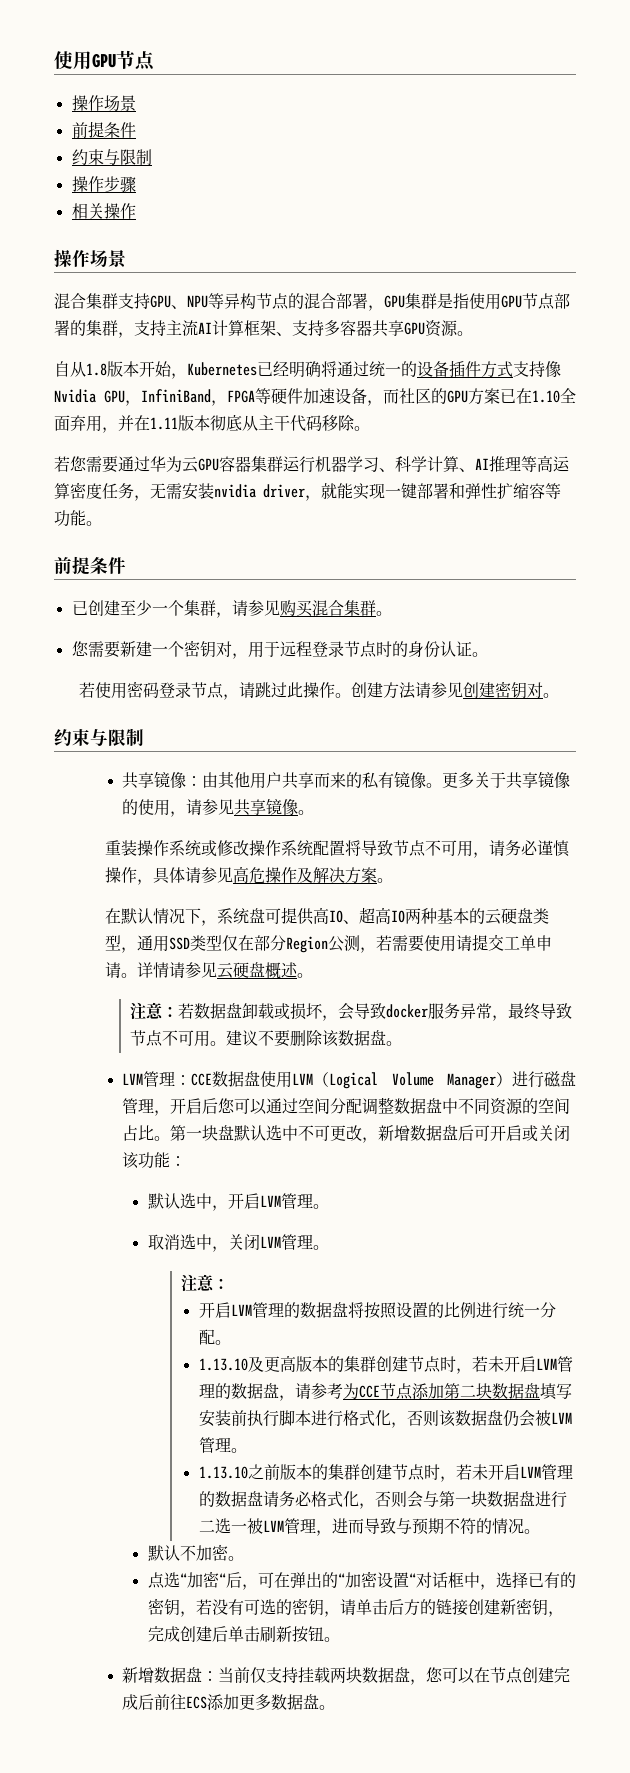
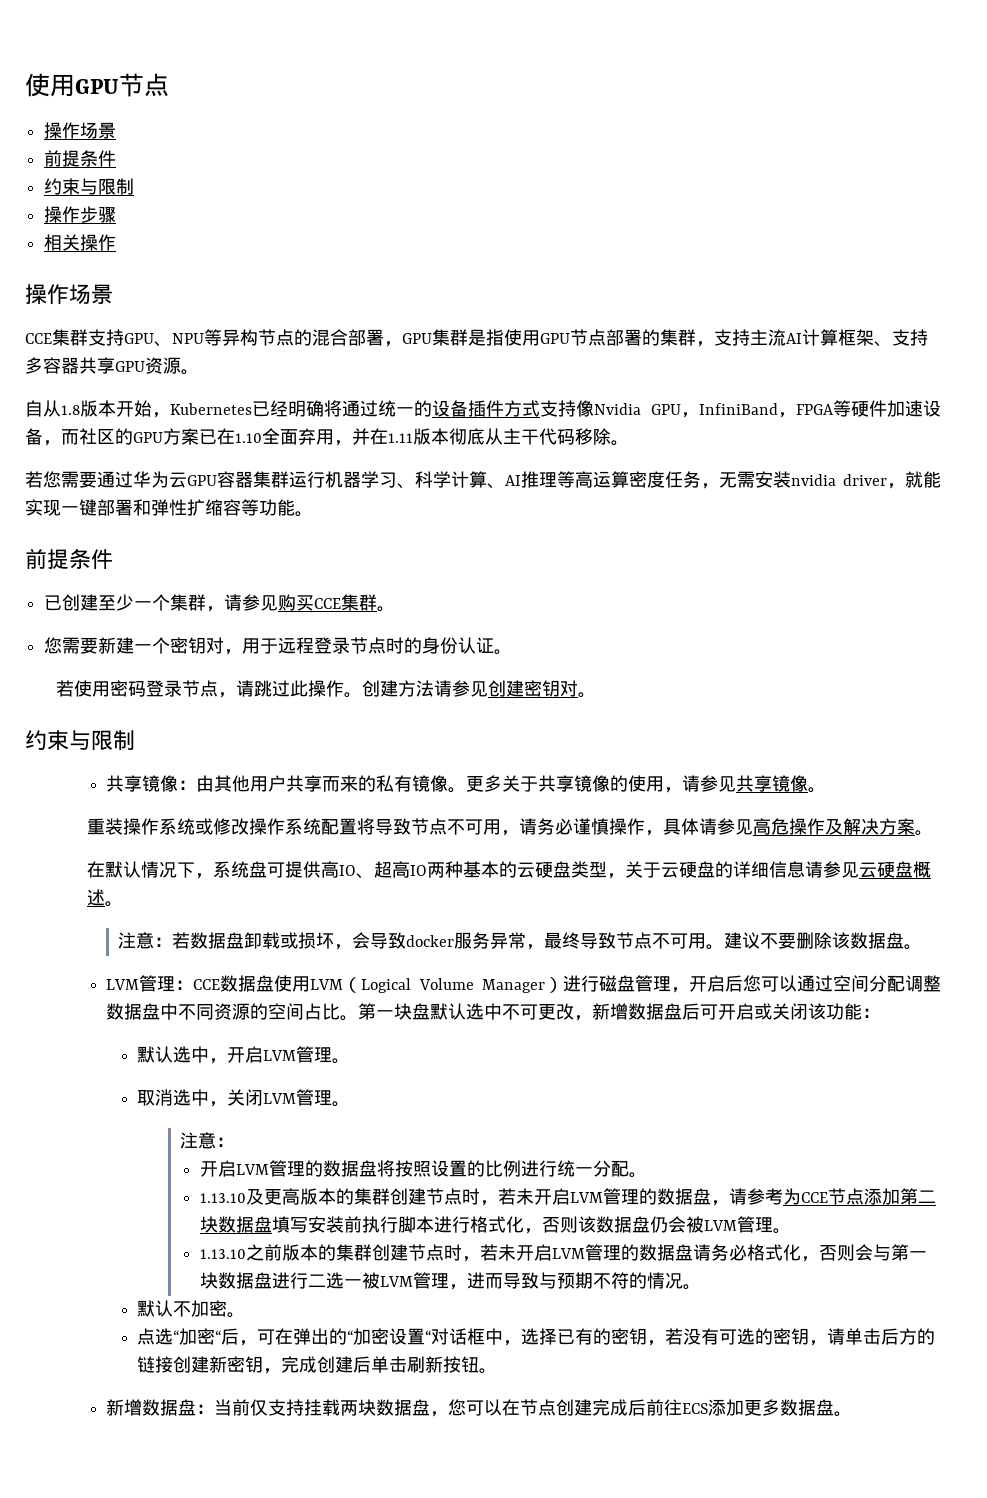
- 混合集群支持GPU、NPU等异构节点的混合部署，GPU集群是指使用GPU节点部署的集群，支持主流AI计算框架、支持多容器共享GPU资源。
+ CCE集群支持GPU、NPU等异构节点的混合部署，GPU集群是指使用GPU节点部署的集群，支持主流AI计算框架、支持多容器共享GPU资源。
- 已创建至少一个集群，请参见购买混合集群。
+ 已创建至少一个集群，请参见购买CCE集群。
- 在默认情况下，系统盘可提供高IO、超高IO两种基本的云硬盘类型，通用SSD类型仅在部分Region公测，若需要使用请提交工单申请。详情请参见云硬盘概述。
+ 在默认情况下，系统盘可提供高IO、超高IO两种基本的云硬盘类型，关于云硬盘的详细信息请参见云硬盘概述。

